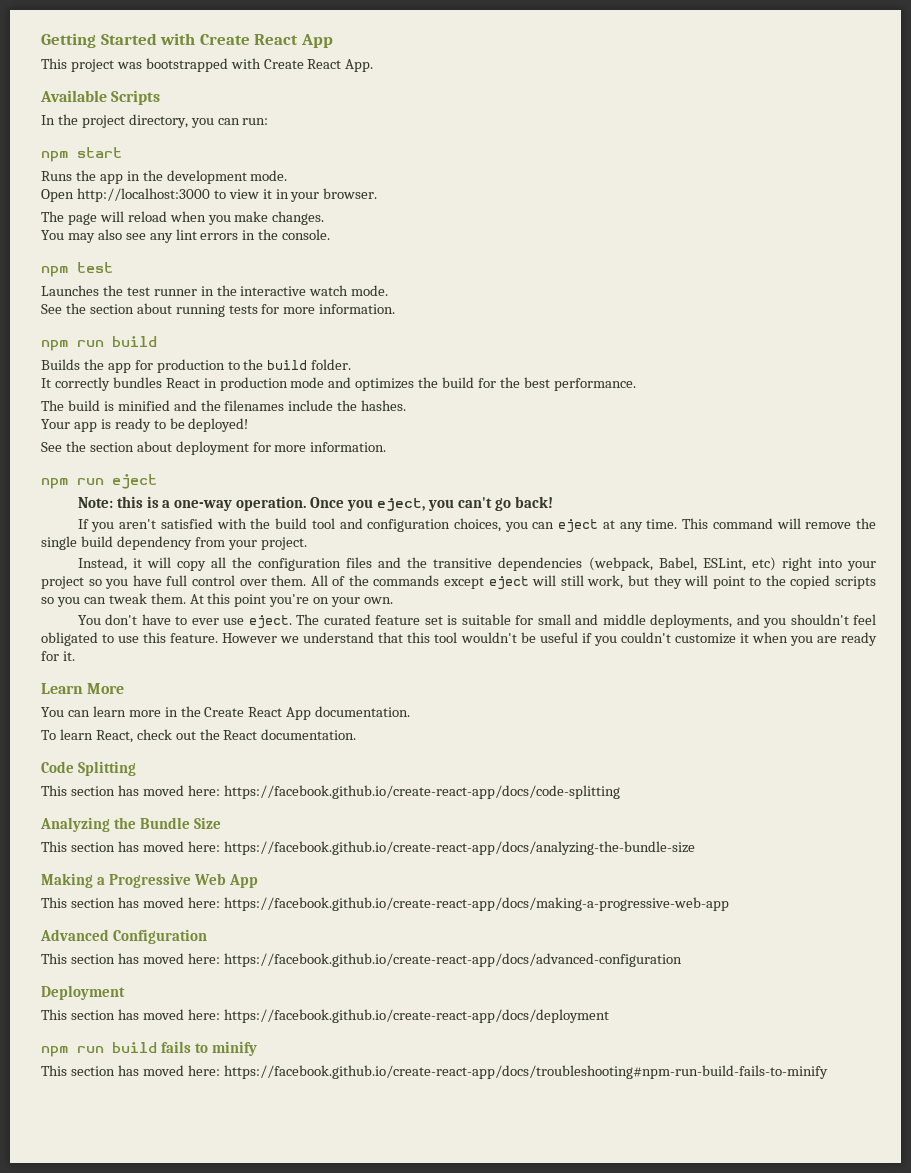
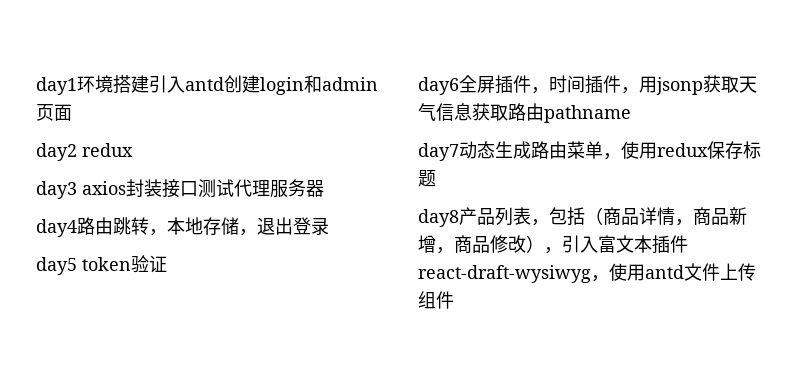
- Getting Started with Create React App
- This project was bootstrapped with Create React App.
- Available Scripts
- In the project directory, you can run:
- npm start
- Runs the app in the development mode.
- Open http://localhost:3000 to view it in your browser.
- The page will reload when you make changes.
- You may also see any lint errors in the console.
- npm test
- Launches the test runner in the interactive watch mode.
- See the section about running tests for more information.
- npm run build
- Builds the app for production to the build folder.
- It correctly bundles React in production mode and optimizes the build for the best performance.
- The build is minified and the filenames include the hashes.
- Your app is ready to be deployed!
- See the section about deployment for more information.
- npm run eject
- Note: this is a one-way operation. Once you eject, you can't go back!
- If you aren't satisfied with the build tool and configuration choices, you can eject at any time. This command will remove the single build dependency from your project.
- Instead, it will copy all the configuration files and the transitive dependencies (webpack, Babel, ESLint, etc) right into your project so you have full control over them. All of the commands except eject will still work, but they will point to the copied scripts so you can tweak them. At this point you're on your own.
- You don't have to ever use eject. The curated feature set is suitable for small and middle deployments, and you shouldn't feel obligated to use this feature. However we understand that this tool wouldn't be useful if you couldn't customize it when you are ready for it.
- Learn More
- You can learn more in the Create React App documentation.
- To learn React, check out the React documentation.
- Code Splitting
- This section has moved here: https://facebook.github.io/create-react-app/docs/code-splitting
- Analyzing the Bundle Size
- This section has moved here: https://facebook.github.io/create-react-app/docs/analyzing-the-bundle-size
- Making a Progressive Web App
- This section has moved here: https://facebook.github.io/create-react-app/docs/making-a-progressive-web-app
- Advanced Configuration
- This section has moved here: https://facebook.github.io/create-react-app/docs/advanced-configuration
- Deployment
- This section has moved here: https://facebook.github.io/create-react-app/docs/deployment
- npm run build fails to minify
- This section has moved here: https://facebook.github.io/create-react-app/docs/troubleshooting#npm-run-build-fails-to-minify
+ day1环境搭建引入antd创建login和admin页面
+ day2 redux
+ day3 axios封装接口测试代理服务器
+ day4路由跳转，本地存储，退出登录
+ day5 token验证
+ day6全屏插件，时间插件，用jsonp获取天气信息获取路由pathname
+ day7动态生成路由菜单，使用redux保存标题
+ day8产品列表，包括（商品详情，商品新增，商品修改），引入富文本插件react-draft-wysiwyg，使用antd文件上传组件

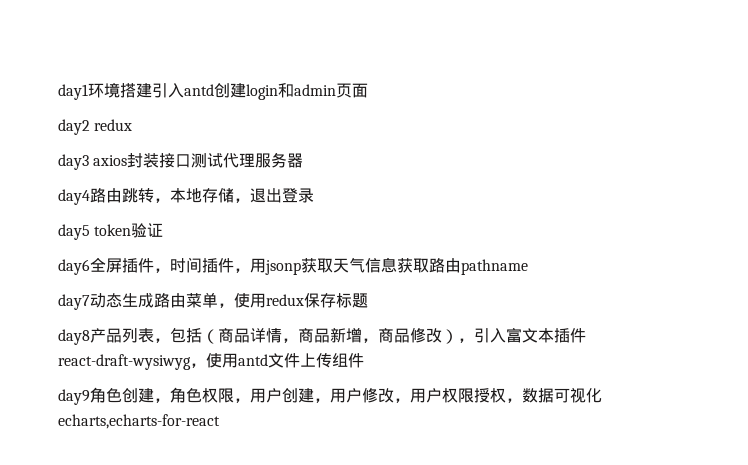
+ day9角色创建，角色权限，用户创建，用户修改，用户权限授权，数据可视化echarts,echarts-for-react

